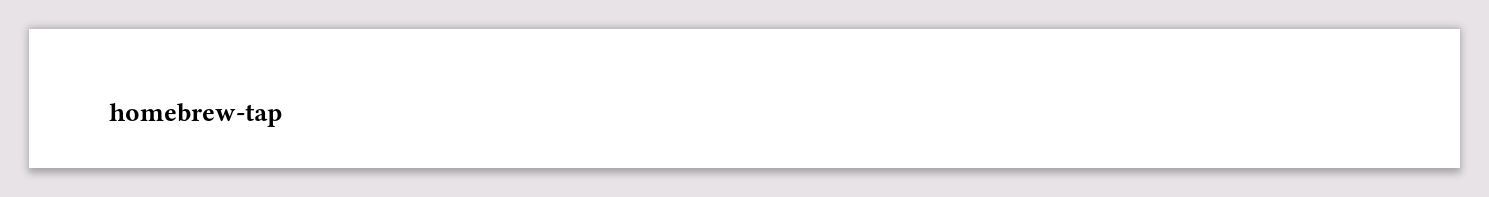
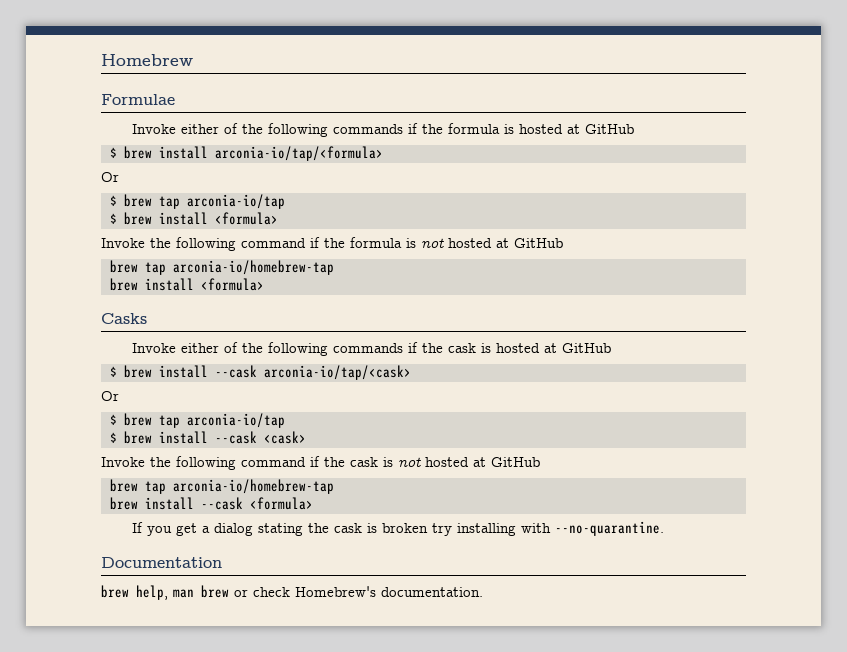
- homebrew-tap
+ Homebrew
+ Formulae
+ Invoke either of the following commands if the formula is hosted at GitHub
+ $ brew install arconia-io/tap/<formula>
+ Or
+ $ brew tap arconia-io/tap
+ $ brew install <formula>
+ Invoke the following command if the formula is not hosted at GitHub
+ brew tap arconia-io/homebrew-tap
+ brew install <formula>
+ Casks
+ Invoke either of the following commands if the cask is hosted at GitHub
+ $ brew install --cask arconia-io/tap/<cask>
+ Or
+ $ brew tap arconia-io/tap
+ $ brew install --cask <cask>
+ Invoke the following command if the cask is not hosted at GitHub
+ brew tap arconia-io/homebrew-tap
+ brew install --cask <formula>
+ If you get a dialog stating the cask is broken try installing with --no-quarantine.
+ Documentation
+ brew help, man brew or check Homebrew's documentation.

